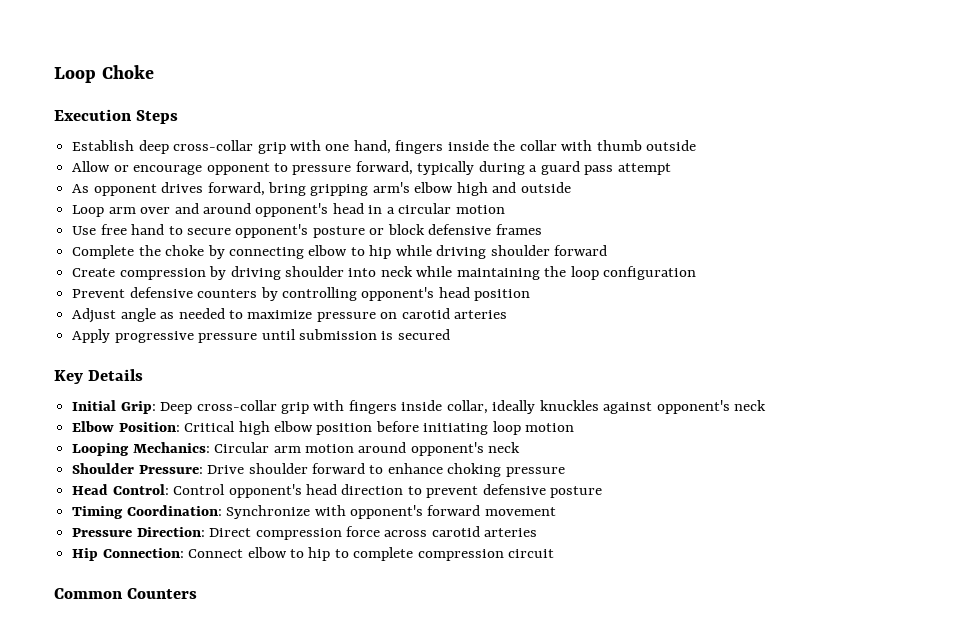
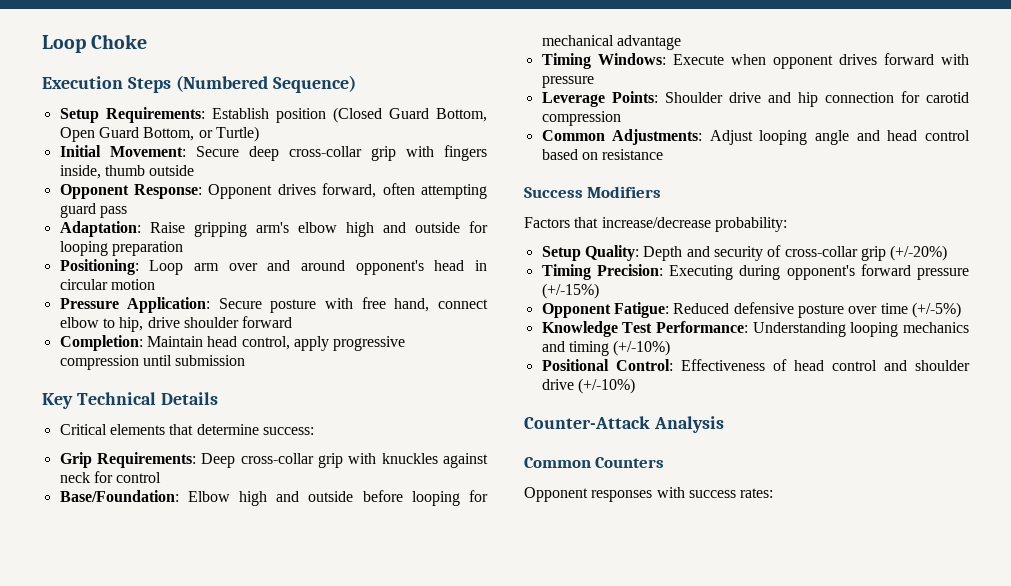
- Execution Steps
- Establish deep cross-collar grip with one hand, fingers inside the collar with thumb outside
- Allow or encourage opponent to pressure forward, typically during a guard pass attempt
- As opponent drives forward, bring gripping arm's elbow high and outside
- Loop arm over and around opponent's head in a circular motion
+ Execution Steps (Numbered Sequence)
+ Setup Requirements: Establish position (Closed Guard Bottom, Open Guard Bottom, or Turtle)
+ Initial Movement: Secure deep cross-collar grip with fingers inside, thumb outside
+ Opponent Response: Opponent drives forward, often attempting guard pass
+ Adaptation: Raise gripping arm's elbow high and outside for looping preparation
+ Positioning: Loop arm over and around opponent's head in circular motion
- Use free hand to secure opponent's posture or block defensive frames
- Complete the choke by connecting elbow to hip while driving shoulder forward
- Create compression by driving shoulder into neck while maintaining the loop configuration
- Prevent defensive counters by controlling opponent's head position
- Adjust angle as needed to maximize pressure on carotid arteries
- Apply progressive pressure until submission is secured
+ Pressure Application: Secure posture with free hand, connect elbow to hip, drive shoulder forward
+ Completion: Maintain head control, apply progressive compression until submission
- Key Details
+ Key Technical Details
- Initial Grip: Deep cross-collar grip with fingers inside collar, ideally knuckles against opponent's neck
- Elbow Position: Critical high elbow position before initiating loop motion
- Looping Mechanics: Circular arm motion around opponent's neck
- Shoulder Pressure: Drive shoulder forward to enhance choking pressure
- Head Control: Control opponent's head direction to prevent defensive posture
- Timing Coordination: Synchronize with opponent's forward movement
- Pressure Direction: Direct compression force across carotid arteries
- Hip Connection: Connect elbow to hip to complete compression circuit
+ Critical elements that determine success:
+ Grip Requirements: Deep cross-collar grip with knuckles against neck for control
+ Base/Foundation: Elbow high and outside before looping for mechanical advantage
+ Timing Windows: Execute when opponent drives forward with pressure
+ Leverage Points: Shoulder drive and hip connection for carotid compression
+ Common Adjustments: Adjust looping angle and head control based on resistance
+ Success Modifiers
+ Factors that increase/decrease probability:
+ Setup Quality: Depth and security of cross-collar grip (+/-20%)
+ Timing Precision: Executing during opponent's forward pressure (+/-15%)
+ Opponent Fatigue: Reduced defensive posture over time (+/-5%)
+ Knowledge Test Performance: Understanding looping mechanics and timing (+/-10%)
+ Positional Control: Effectiveness of head control and shoulder drive (+/-10%)
+ Counter-Attack Analysis
  Common Counters
+ Opponent responses with success rates:

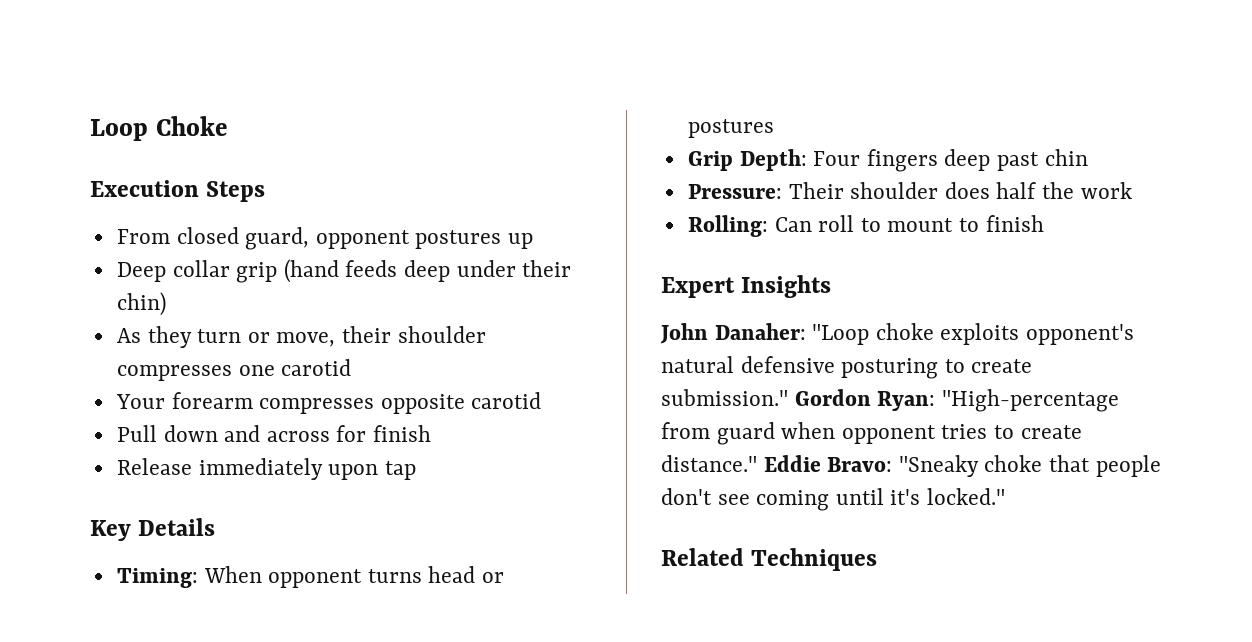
- Execution Steps (Numbered Sequence)
- Setup Requirements: Establish position (Closed Guard Bottom, Open Guard Bottom, or Turtle)
- Initial Movement: Secure deep cross-collar grip with fingers inside, thumb outside
- Opponent Response: Opponent drives forward, often attempting guard pass
- Adaptation: Raise gripping arm's elbow high and outside for looping preparation
- Positioning: Loop arm over and around opponent's head in circular motion
- Pressure Application: Secure posture with free hand, connect elbow to hip, drive shoulder forward
- Completion: Maintain head control, apply progressive compression until submission
+ Execution Steps
+ From closed guard, opponent postures up
+ Deep collar grip (hand feeds deep under their chin)
+ As they turn or move, their shoulder compresses one carotid
+ Your forearm compresses opposite carotid
+ Pull down and across for finish
+ Release immediately upon tap
- Key Technical Details
+ Key Details
- Critical elements that determine success:
- Grip Requirements: Deep cross-collar grip with knuckles against neck for control
- Base/Foundation: Elbow high and outside before looping for mechanical advantage
- Timing Windows: Execute when opponent drives forward with pressure
- Leverage Points: Shoulder drive and hip connection for carotid compression
- Common Adjustments: Adjust looping angle and head control based on resistance
- Success Modifiers
- Factors that increase/decrease probability:
- Setup Quality: Depth and security of cross-collar grip (+/-20%)
- Timing Precision: Executing during opponent's forward pressure (+/-15%)
- Opponent Fatigue: Reduced defensive posture over time (+/-5%)
- Knowledge Test Performance: Understanding looping mechanics and timing (+/-10%)
- Positional Control: Effectiveness of head control and shoulder drive (+/-10%)
- Counter-Attack Analysis
- Common Counters
- Opponent responses with success rates:
+ Timing: When opponent turns head or postures
+ Grip Depth: Four fingers deep past chin
+ Pressure: Their shoulder does half the work
+ Rolling: Can roll to mount to finish
+ Expert Insights
+ John Danaher: "Loop choke exploits opponent's natural defensive posturing to create submission." Gordon Ryan: "High-percentage from guard when opponent tries to create distance." Eddie Bravo: "Sneaky choke that people don't see coming until it's locked."
+ Related Techniques

